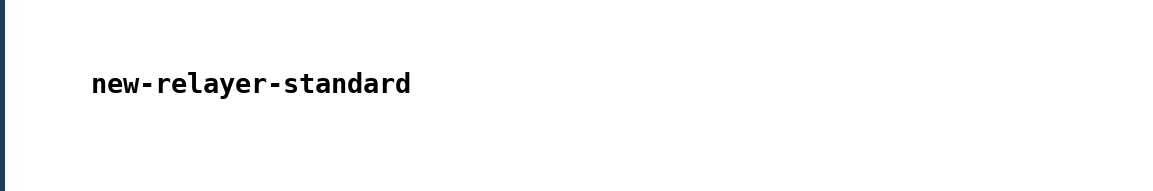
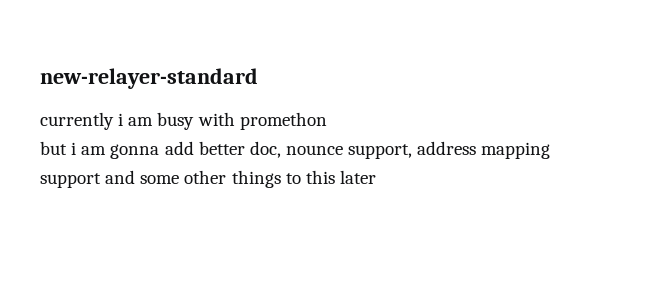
+ currently i am busy with promethon
+ but i am gonna add better doc, nounce support, address mapping support and some other things to this later

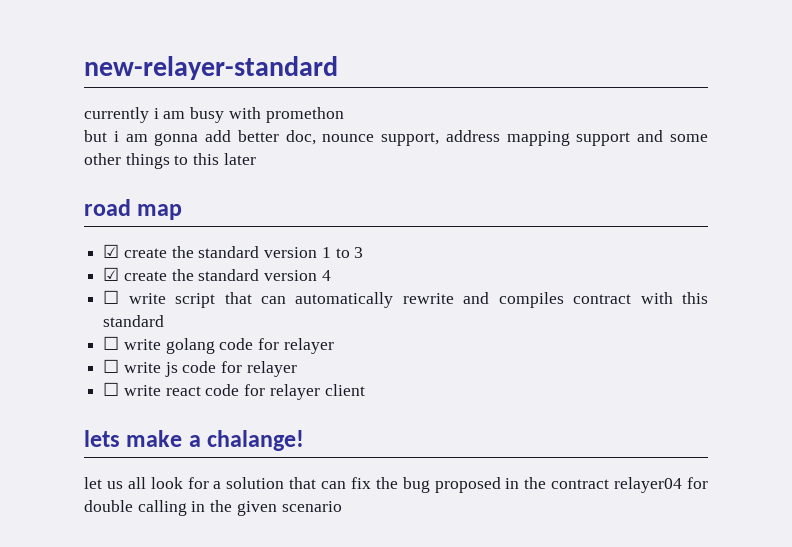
+ road map
+ ☑ create the standard version 1 to 3
+ ☑ create the standard version 4
+ ☐ write script that can automatically rewrite and compiles contract with this standard
+ ☐ write golang code for relayer
+ ☐ write js code for relayer
+ ☐ write react code for relayer client
+ lets make a chalange!
+ let us all look for a solution that can fix the bug proposed in the contract relayer04 for double calling in the given scenario

